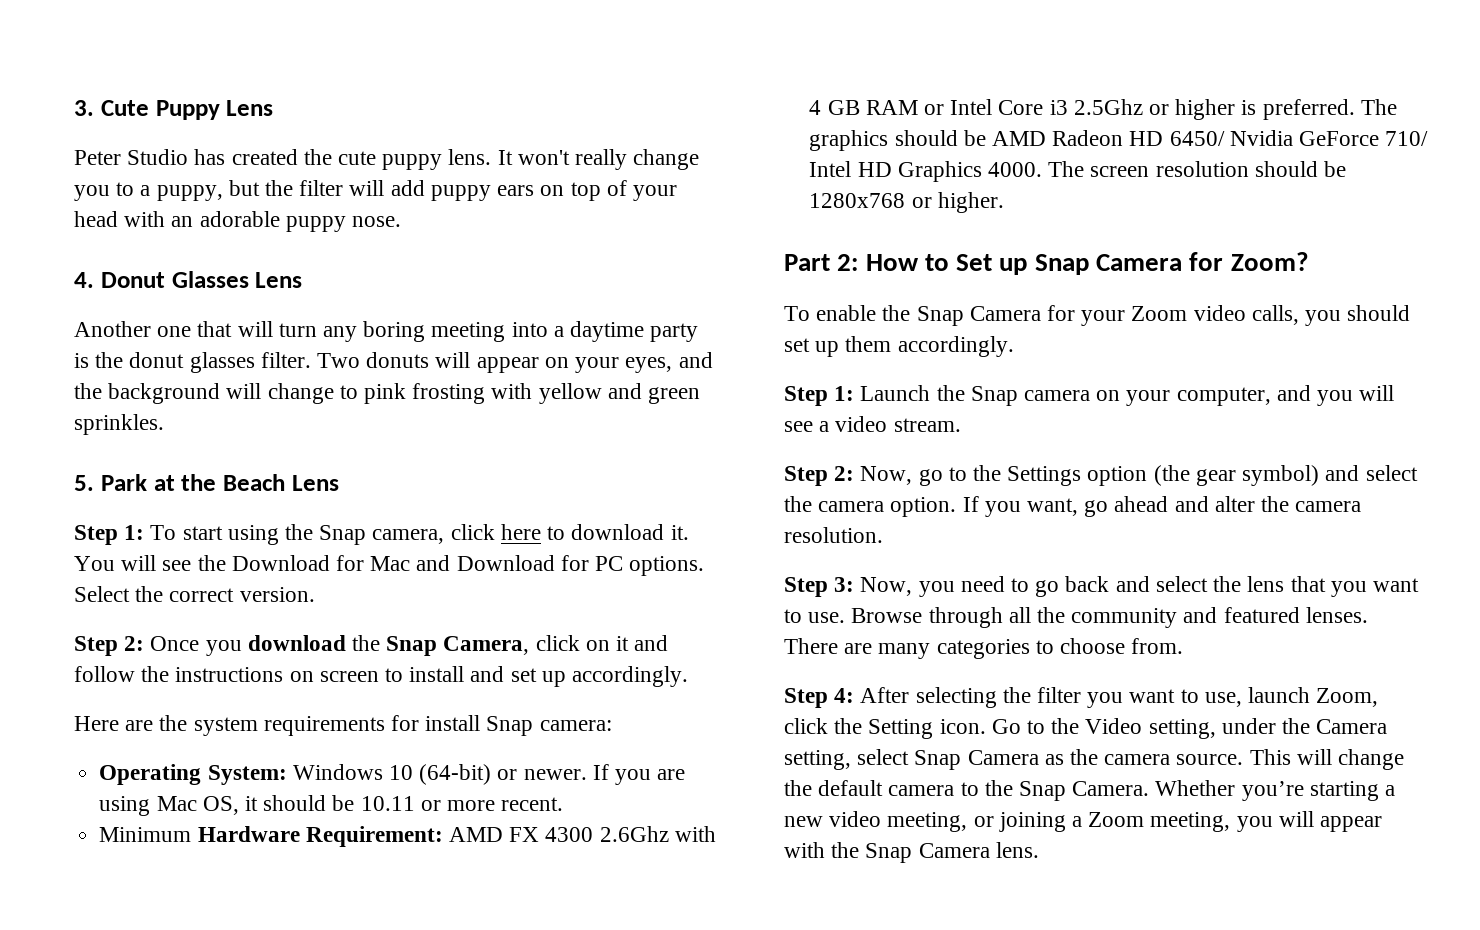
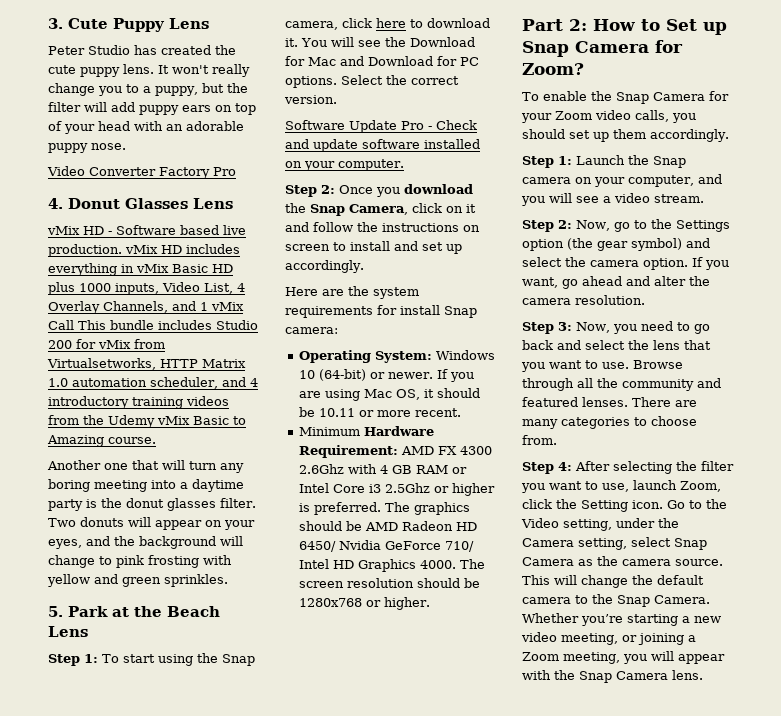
+ Video Converter Factory Pro
+ vMix HD - Software based live production. vMix HD includes everything in vMix Basic HD plus 1000 inputs, Video List, 4 Overlay Channels, and 1 vMix Call This bundle includes Studio 200 for vMix from Virtualsetworks, HTTP Matrix 1.0 automation scheduler, and 4 introductory training videos from the Udemy vMix Basic to Amazing course.
+ Software Update Pro - Check and update software installed on your computer.

